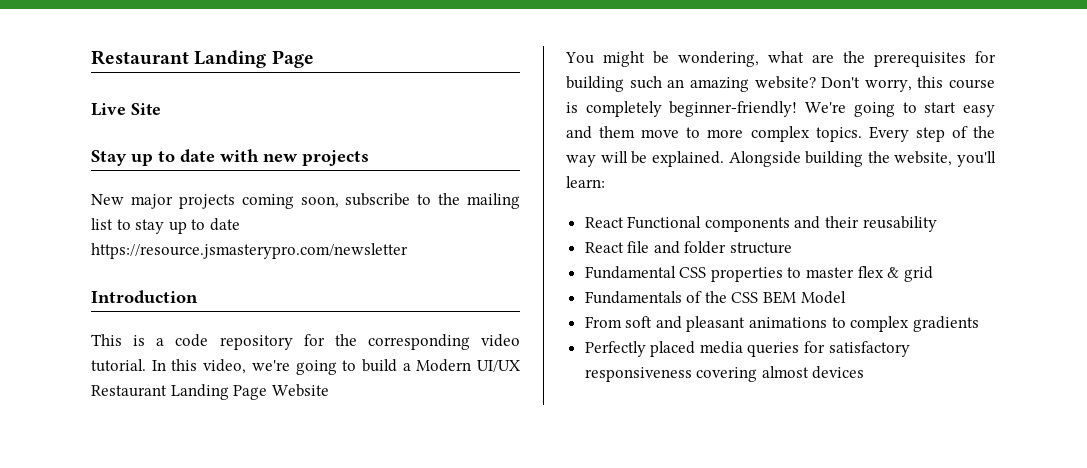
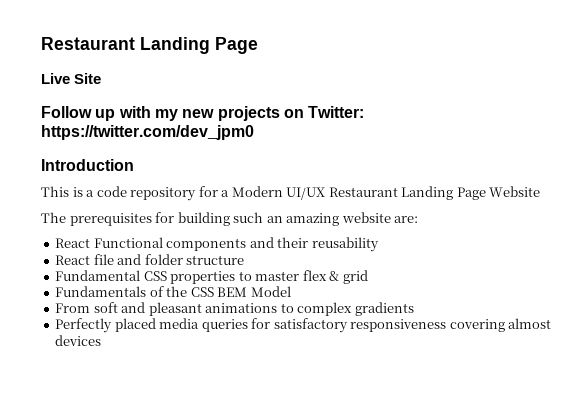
- Stay up to date with new projects
- New major projects coming soon, subscribe to the mailing list to stay up to date https://resource.jsmasterypro.com/newsletter
+ Follow up with my new projects on Twitter: https://twitter.com/dev_jpm0
- This is a code repository for the corresponding video tutorial. In this video, we're going to build a Modern UI/UX Restaurant Landing Page Website
+ This is a code repository for a Modern UI/UX Restaurant Landing Page Website
- You might be wondering, what are the prerequisites for building such an amazing website? Don't worry, this course is completely beginner-friendly! We're going to start easy and them move to more complex topics. Every step of the way will be explained. Alongside building the website, you'll learn:
+ The prerequisites for building such an amazing website are:

